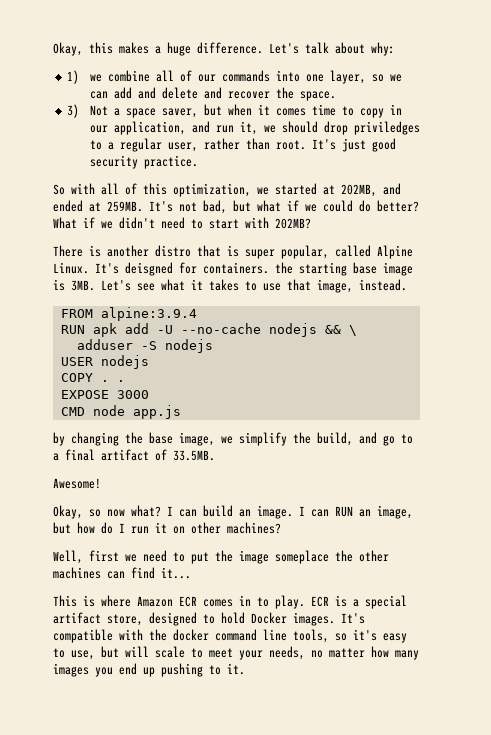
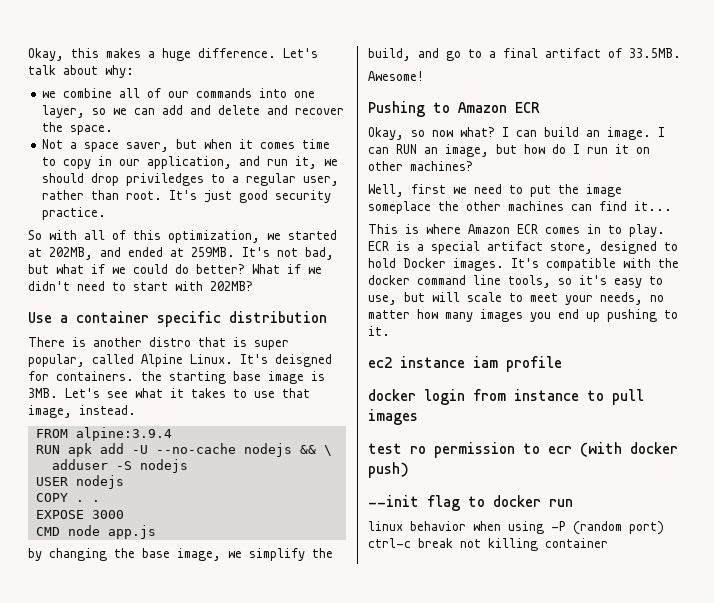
- 1) we combine all of our commands into one layer, so we can add and delete and recover the space.
+ we combine all of our commands into one layer, so we can add and delete and recover the space.
- 3) Not a space saver, but when it comes time to copy in our application, and run it, we should drop priviledges to a regular user, rather than root.
+ Not a space saver, but when it comes time to copy in our application, and run it, we should drop priviledges to a regular user, rather than root.
+ Use a container specific distribution
+ Pushing to Amazon ECR
+ ec2 instance iam profile
+ docker login from instance to pull images
+ test ro permission to ecr (with docker push)
+ --init flag to docker run
+ linux behavior when using -P (random port) ctrl-c break not killing container

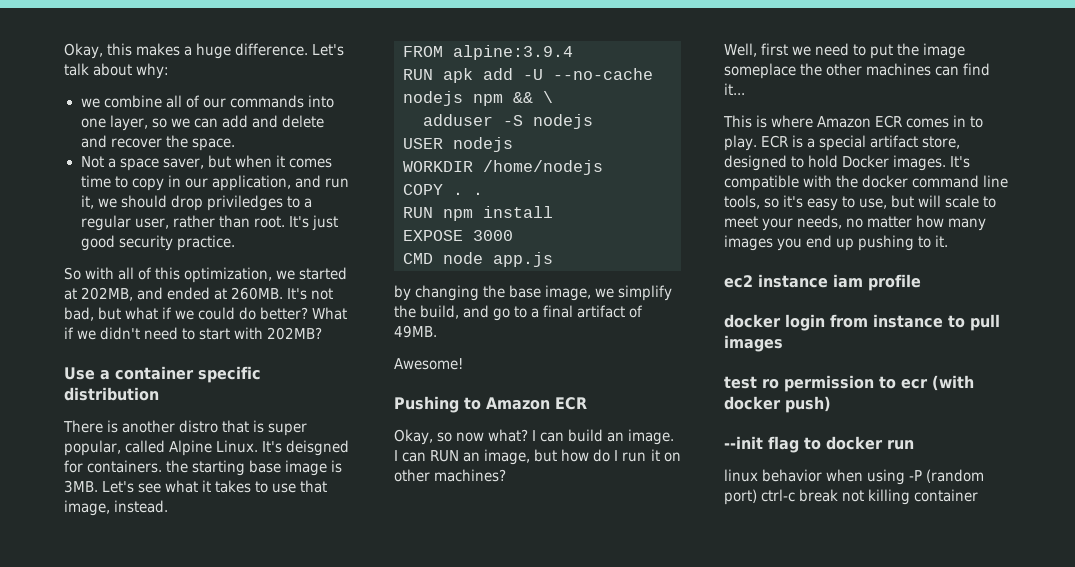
- So with all of this optimization, we started at 202MB, and ended at 259MB.
+ So with all of this optimization, we started at 202MB, and ended at 260MB.
- RUN apk add -U --no-cache nodejs && \
+ RUN apk add -U --no-cache nodejs npm && \
+ WORKDIR /home/nodejs
+ RUN npm install
- by changing the base image, we simplify the build, and go to a final artifact of 33.5MB.
+ by changing the base image, we simplify the build, and go to a final artifact of 49MB.

